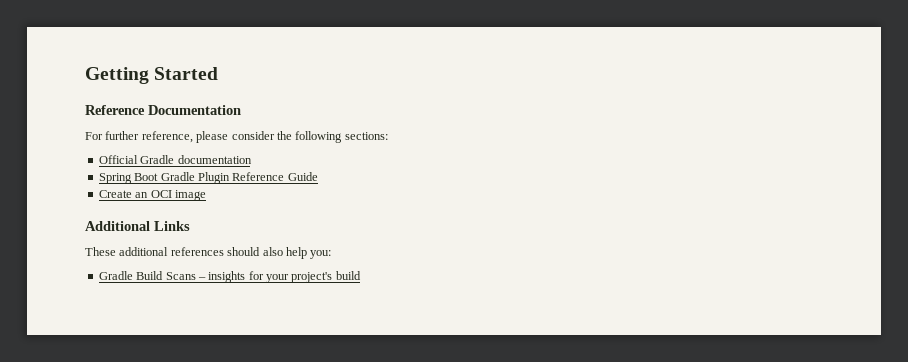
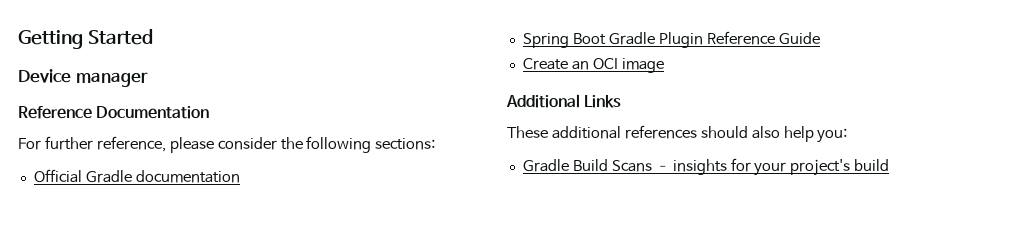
+ Device manager

